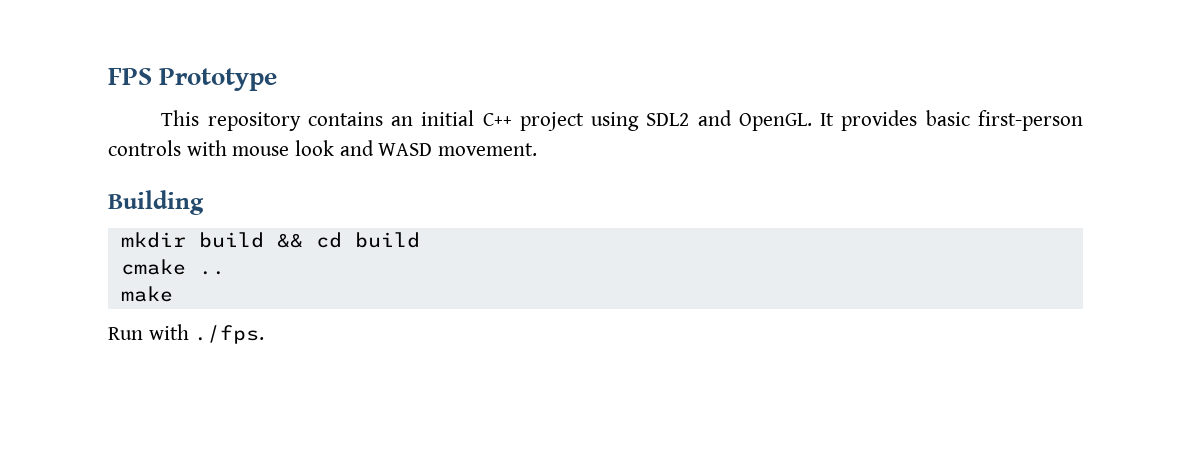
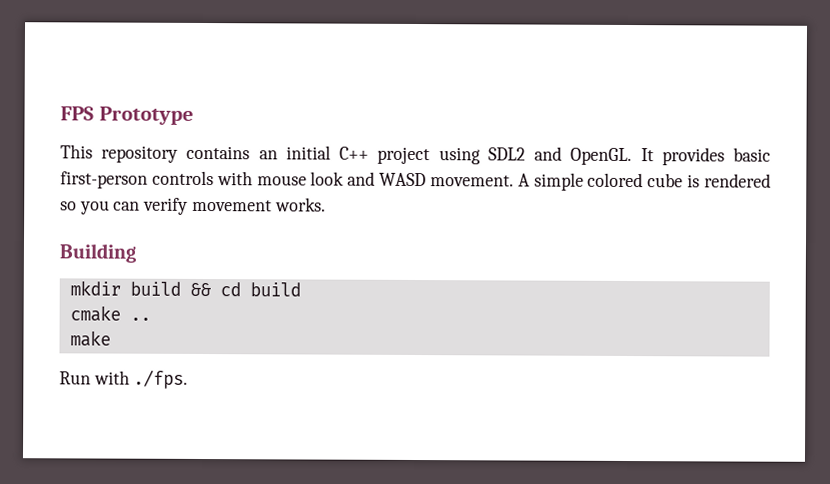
+ A simple colored cube is rendered so you can verify movement works.

